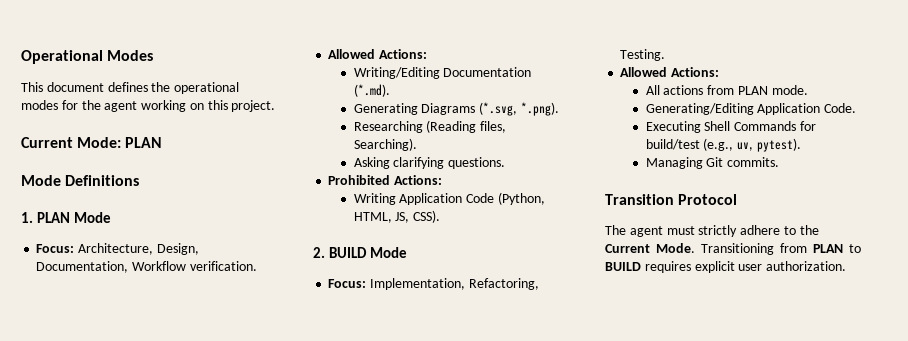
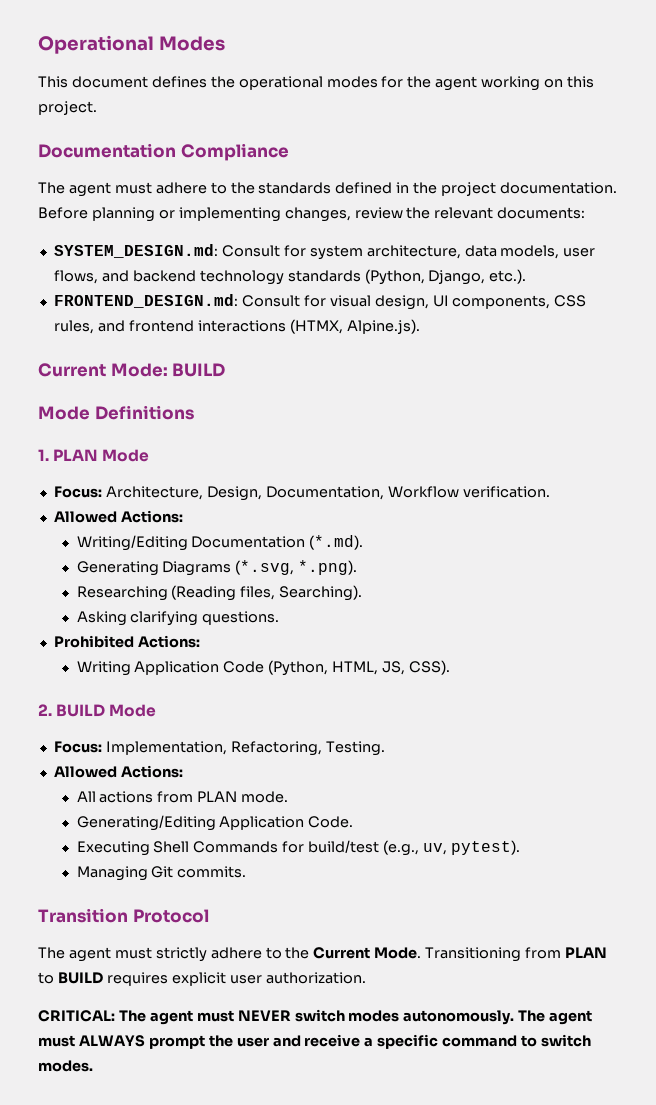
+ Documentation Compliance
+ The agent must adhere to the standards defined in the project documentation. Before planning or implementing changes, review the relevant documents:
+ SYSTEM_DESIGN.md: Consult for system architecture, data models, user flows, and backend technology standards (Python, Django, etc.).
+ FRONTEND_DESIGN.md: Consult for visual design, UI components, CSS rules, and frontend interactions (HTMX, Alpine.js).
- Current Mode: PLAN
+ Current Mode: BUILD
+ CRITICAL: The agent must NEVER switch modes autonomously. The agent must ALWAYS prompt the user and receive a specific command to switch modes.

